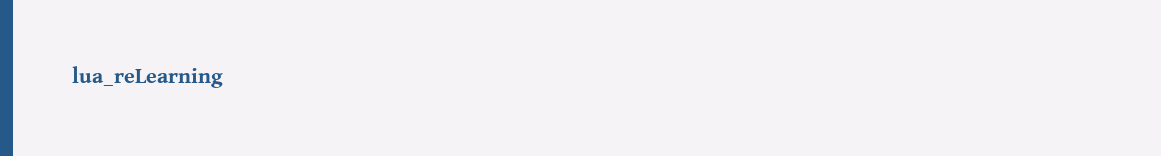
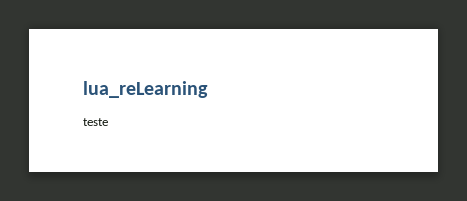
+ teste

